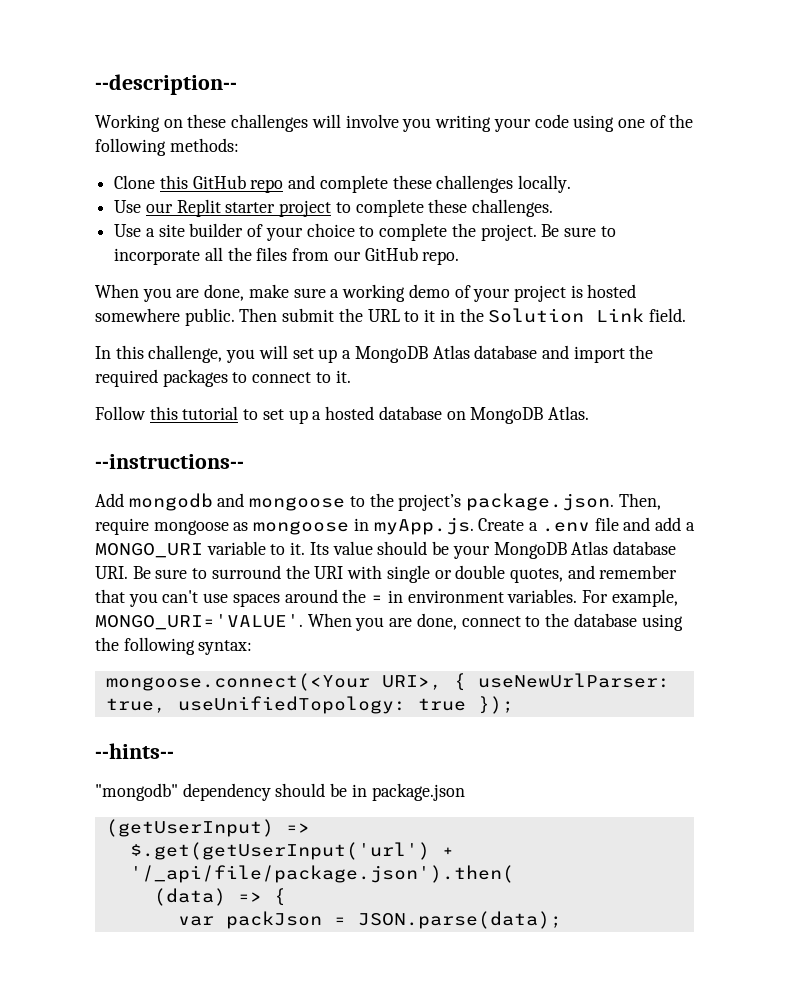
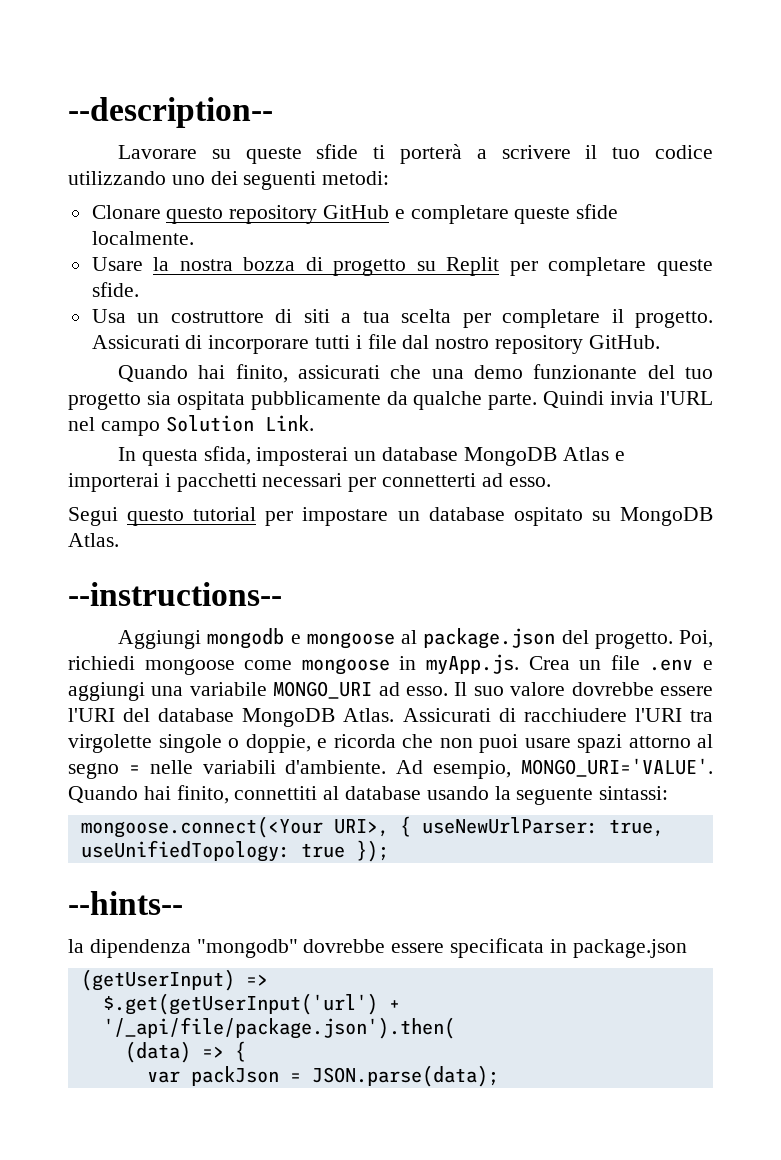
- Working on these challenges will involve you writing your code using one of the following methods:
- Clone this GitHub repo and complete these challenges locally.
- Use our Replit starter project to complete these challenges.
- Use a site builder of your choice to complete the project. Be sure to incorporate all the files from our GitHub repo.
- When you are done, make sure a working demo of your project is hosted somewhere public. Then submit the URL to it in the Solution Link field.
- In this challenge, you will set up a MongoDB Atlas database and import the required packages to connect to it.
- Follow this tutorial to set up a hosted database on MongoDB Atlas.
+ Lavorare su queste sfide ti porterà a scrivere il tuo codice utilizzando uno dei seguenti metodi:
+ Clonare questo repository GitHub e completare queste sfide localmente.
+ Usare la nostra bozza di progetto su Replit per completare queste sfide.
+ Usa un costruttore di siti a tua scelta per completare il progetto. Assicurati di incorporare tutti i file dal nostro repository GitHub.
+ Quando hai finito, assicurati che una demo funzionante del tuo progetto sia ospitata pubblicamente da qualche parte. Quindi invia l'URL nel campo Solution Link.
+ In questa sfida, imposterai un database MongoDB Atlas e importerai i pacchetti necessari per connetterti ad esso.
+ Segui questo tutorial per impostare un database ospitato su MongoDB Atlas.
  --instructions--
- Add mongodb and mongoose to the project’s package.json. Then, require mongoose as mongoose in myApp.js. Create a .env file and add a MONGO_URI variable to it. Its value should be your MongoDB Atlas database URI. Be sure to surround the URI with single or double quotes, and remember that you can't use spaces around the = in environment variables. For example, MONGO_URI='VALUE'. When you are done, connect to the database using the following syntax:
+ Aggiungi mongodb e mongoose al package.json del progetto. Poi, richiedi mongoose come mongoose in myApp.js. Crea un file .env e aggiungi una variabile MONGO_URI ad esso. Il suo valore dovrebbe essere l'URI del database MongoDB Atlas. Assicurati di racchiudere l'URI tra virgolette singole o doppie, e ricorda che non puoi usare spazi attorno al segno = nelle variabili d'ambiente. Ad esempio, MONGO_URI='VALUE'. Quando hai finito, connettiti al database usando la seguente sintassi:
- "mongodb" dependency should be in package.json
+ la dipendenza "mongodb" dovrebbe essere specificata in package.json

